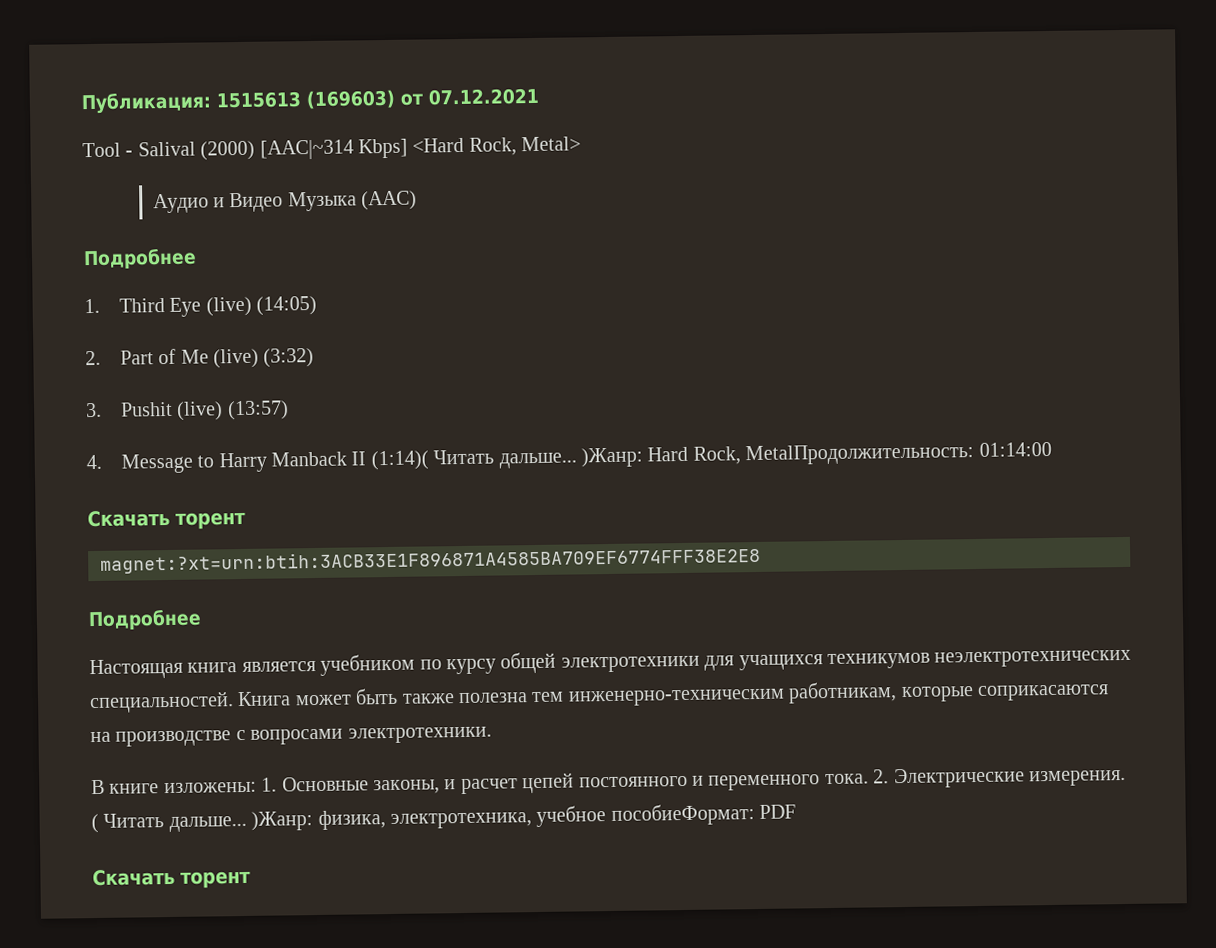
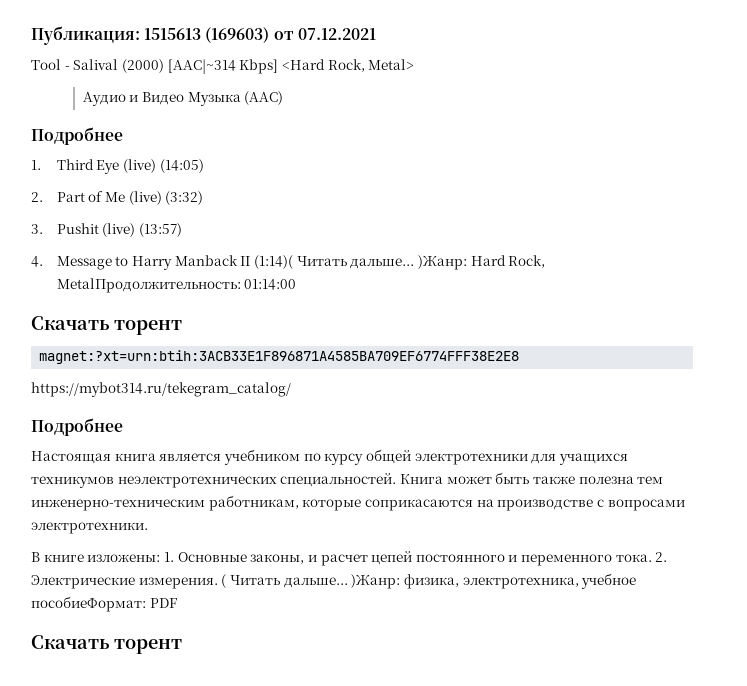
+ https://mybot314.ru/tekegram_catalog/

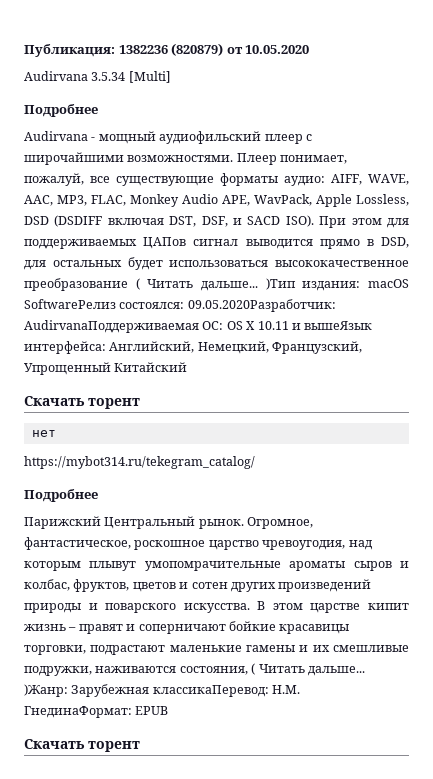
- Публикация: 1515613 (169603) от 07.12.2021
- Tool - Salival (2000) [AAC|~314 Kbps] <Hard Rock, Metal>
- Аудио и Видео Музыка (AAC)
+ Публикация: 1382236 (820879) от 10.05.2020
+ Audirvana 3.5.34 [Multi]
  Подробнее
- 1. Third Eye (live) (14:05)
- 2. Part of Me (live) (3:32)
- 3. Pushit (live) (13:57)
- 4. Message to Harry Manback II (1:14)( Читать дальше... )Жанр: Hard Rock, MetalПродолжительность: 01:14:00
+ Audirvana - мощный аудиофильский плеер с широчайшими возможностями. Плеер понимает, пожалуй, все существующие форматы аудио: AIFF, WAVE, AAC, MP3, FLAC, Monkey Audio APE, WavPack, Apple Lossless, DSD (DSDIFF включая DST, DSF, и SACD ISO). При этом для поддерживаемых ЦАПов сигнал выводится прямо в DSD, для остальных будет использоваться высококачественное преобразование ( Читать дальше... )Тип издания: macOS SoftwareРелиз состоялся: 09.05.2020Разработчик: AudirvanaПоддерживаемая ОС: OS X 10.11 и вышеЯзык интерфейса: Английский, Немецкий, Французский, Упрощенный Китайский
- magnet:?xt=urn:btih:3ACB33E1F896871A4585BA709EF6774FFF38E2E8
+ нет
- Настоящая книга является учебником по курсу общей электротехники для учащихся техникумов неэлектротехнических специальностей. Книга может быть также полезна тем инженерно-техническим работникам, которые соприкасаются на производстве с вопросами электротехники.
- В книге изложены: 1. Основные законы, и расчет цепей постоянного и переменного тока. 2. Электрические измерения. ( Читать дальше... )Жанр: физика, электротехника, учебное пособиеФормат: PDF
+ Парижский Центральный рынок. Огромное, фантастическое, роскошное царство чревоугодия, над которым плывут умопомрачительные ароматы сыров и колбас, фруктов, цветов и сотен других произведений природы и поварского искусства. В этом царстве кипит жизнь – правят и соперничают бойкие красавицы торговки, подрастают маленькие гамены и их смешливые подружки, наживаются состояния, ( Читать дальше... )Жанр: Зарубежная классикаПеревод: Н.М. ГнединаФормат: EPUB

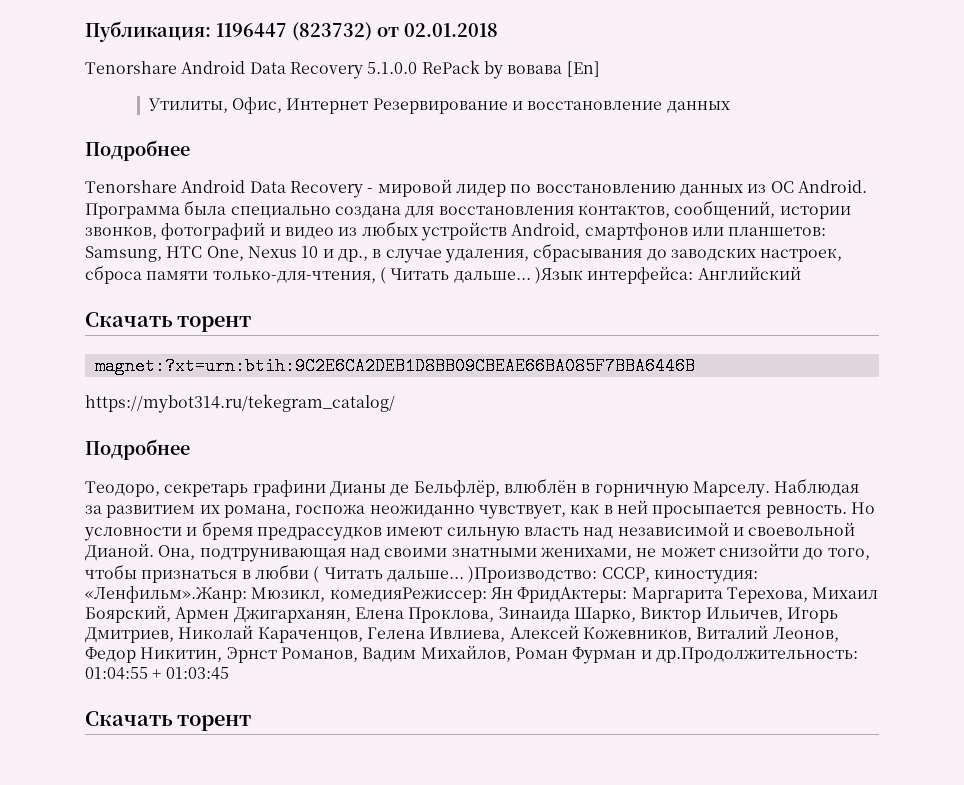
- Публикация: 1382236 (820879) от 10.05.2020
- Audirvana 3.5.34 [Multi]
+ Публикация: 1196447 (823732) от 02.01.2018
+ Tenorshare Android Data Recovery 5.1.0.0 RePack by вовава [En]
+ Утилиты, Офис, Интернет Резервирование и восстановление данных
  Подробнее
- Audirvana - мощный аудиофильский плеер с широчайшими возможностями. Плеер понимает, пожалуй, все существующие форматы аудио: AIFF, WAVE, AAC, MP3, FLAC, Monkey Audio APE, WavPack, Apple Lossless, DSD (DSDIFF включая DST, DSF, и SACD ISO). При этом для поддерживаемых ЦАПов сигнал выводится прямо в DSD, для остальных будет использоваться высококачественное преобразование ( Читать дальше... )Тип издания: macOS SoftwareРелиз состоялся: 09.05.2020Разработчик: AudirvanaПоддерживаемая ОС: OS X 10.11 и вышеЯзык интерфейса: Английский, Немецкий, Французский, Упрощенный Китайский
+ Tenorshare Android Data Recovery - мировой лидер по восстановлению данных из ОС Android. Программа была специально создана для восстановления контактов, сообщений, истории звонков, фотографий и видео из любых устройств Android, смартфонов или планшетов: Samsung, HTC One, Nexus 10 и др., в случае удаления, сбрасывания до заводских настроек, сброса памяти только-для-чтения, ( Читать дальше... )Язык интерфейса: Английский
- нет
+ magnet:?xt=urn:btih:9C2E6CA2DEB1D8BB09CBEAE66BA085F7BBA6446B
- Парижский Центральный рынок. Огромное, фантастическое, роскошное царство чревоугодия, над которым плывут умопомрачительные ароматы сыров и колбас, фруктов, цветов и сотен других произведений природы и поварского искусства. В этом царстве кипит жизнь – правят и соперничают бойкие красавицы торговки, подрастают маленькие гамены и их смешливые подружки, наживаются состояния, ( Читать дальше... )Жанр: Зарубежная классикаПеревод: Н.М. ГнединаФормат: EPUB
+ Теодоро, секретарь графини Дианы де Бельфлёр, влюблён в горничную Марселу. Наблюдая за развитием их романа, госпожа неожиданно чувствует, как в ней просыпается ревность. Но условности и бремя предрассудков имеют сильную власть над независимой и своевольной Дианой. Она, подтрунивающая над своими знатными женихами, не может снизойти до того, чтобы признаться в любви ( Читать дальше... )Производство: СССР, киностудия: «Ленфильм».Жанр: Мюзикл, комедияРежиссер: Ян ФридАктеры: Маргарита Терехова, Михаил Боярский, Армен Джигарханян, Елена Проклова, Зинаида Шарко, Виктор Ильичев, Игорь Дмитриев, Николай Караченцов, Гелена Ивлиева, Алексей Кожевников, Виталий Леонов, Федор Никитин, Эрнст Романов, Вадим Михайлов, Роман Фурман и др.Продолжительность: 01:04:55 + 01:03:45

